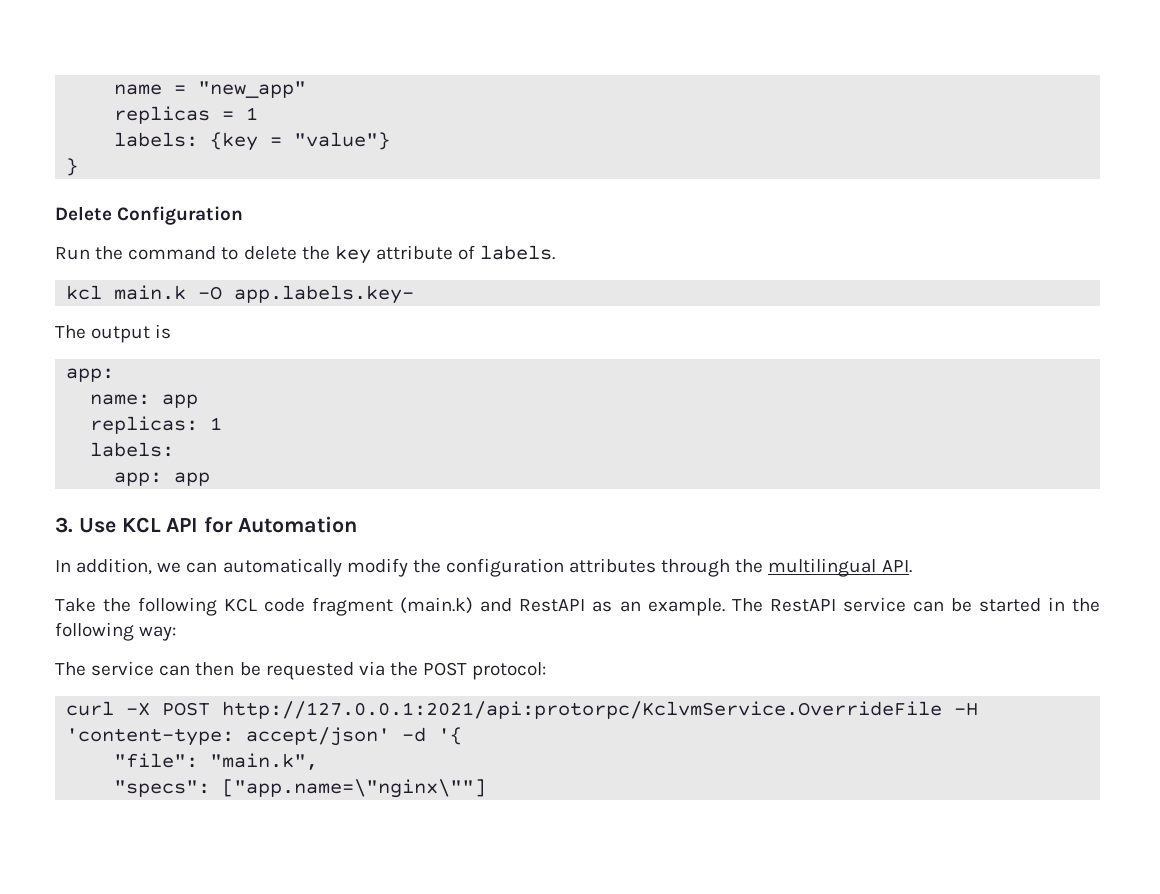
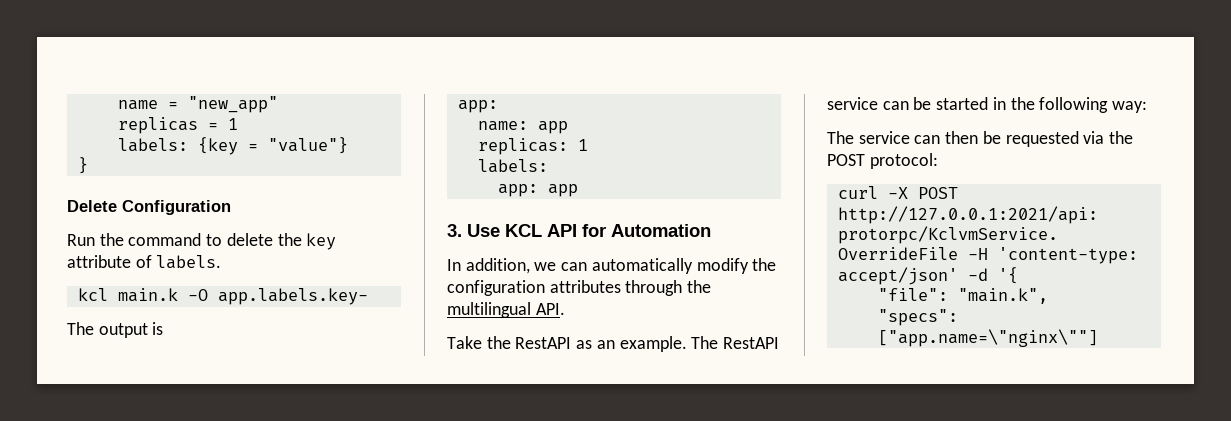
- Take the following KCL code fragment (main.k) and RestAPI as an example.
+ Take the RestAPI as an example.

